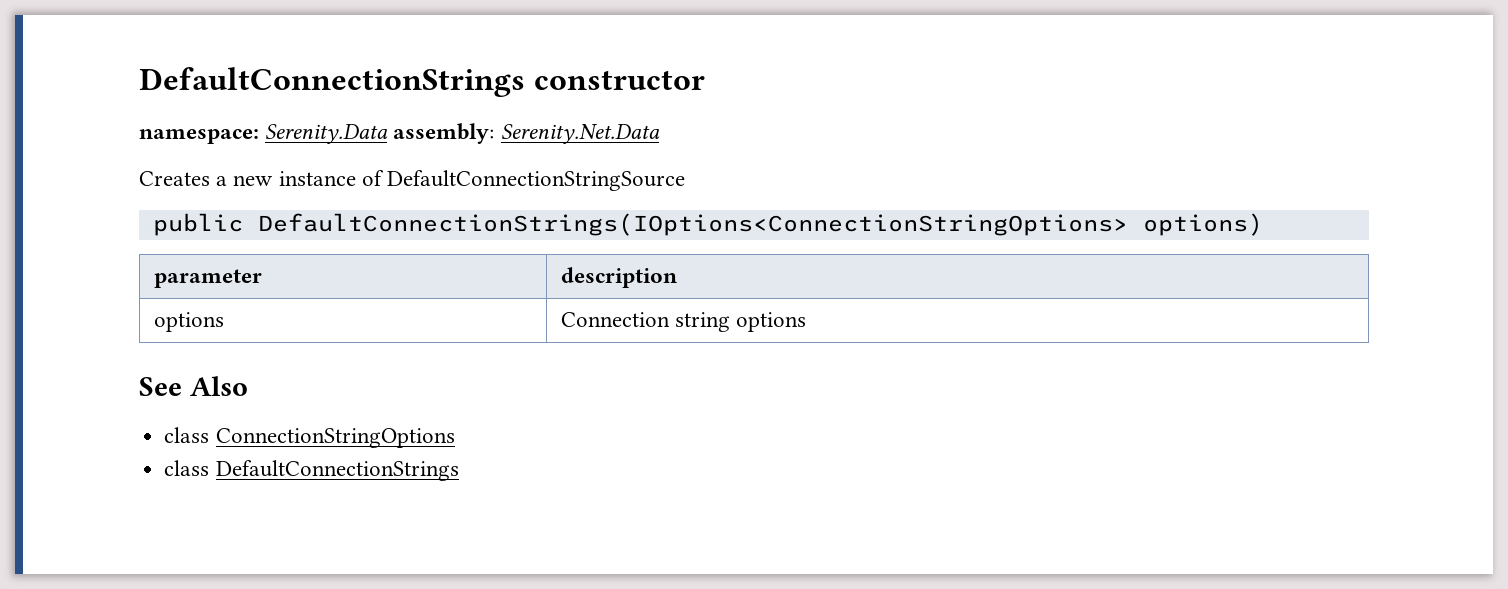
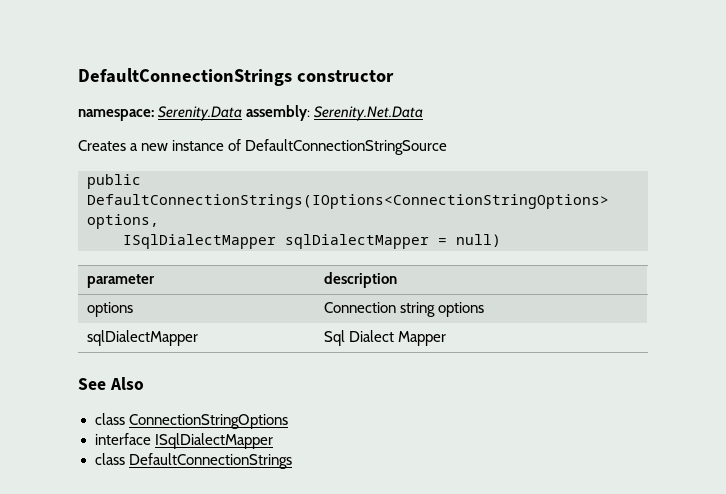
- public DefaultConnectionStrings(IOptions<ConnectionStringOptions> options)
+ public DefaultConnectionStrings(IOptions<ConnectionStringOptions> options,
+ ISqlDialectMapper sqlDialectMapper = null)
+ sqlDialectMapper | Sql Dialect Mapper
+ interface ISqlDialectMapper

